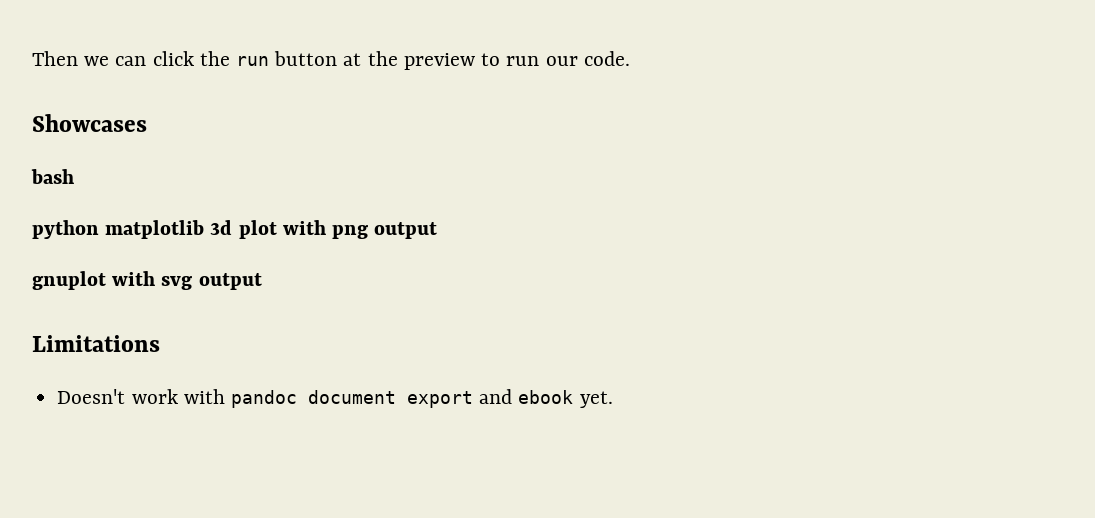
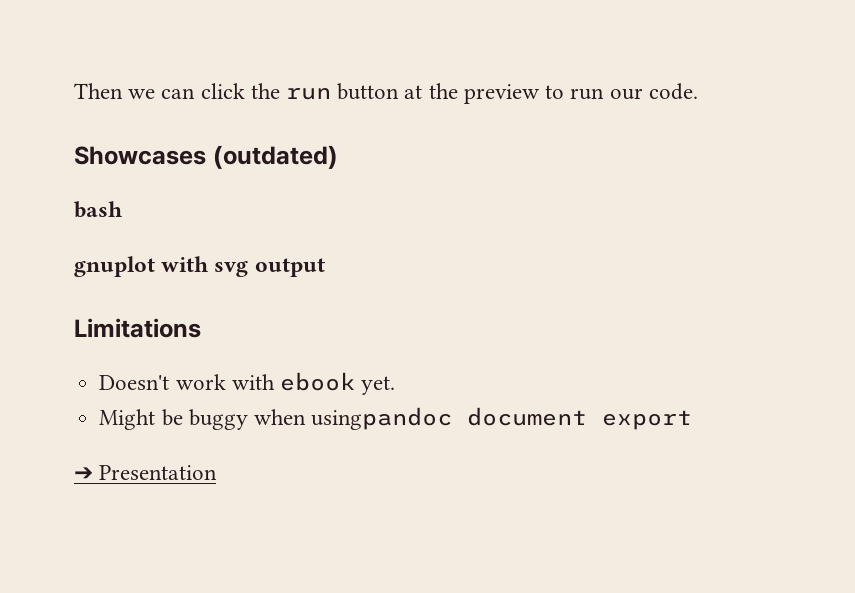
- Showcases
+ Showcases (outdated)
- python matplotlib 3d plot with png output
- Doesn't work with pandoc document export and ebook yet.
+ Doesn't work with ebook yet.
+ Might be buggy when usingpandoc document export
+ ➔ Presentation

